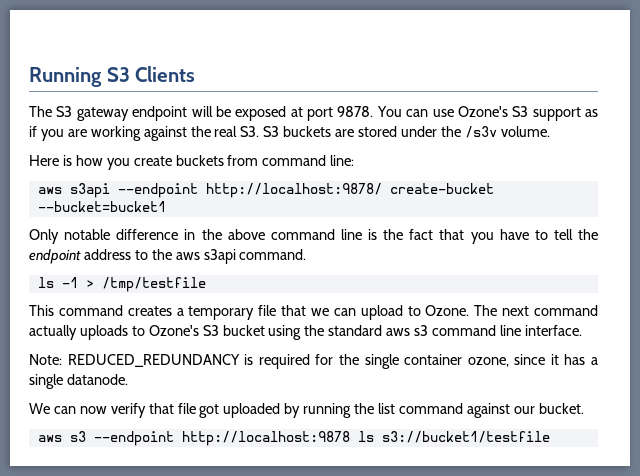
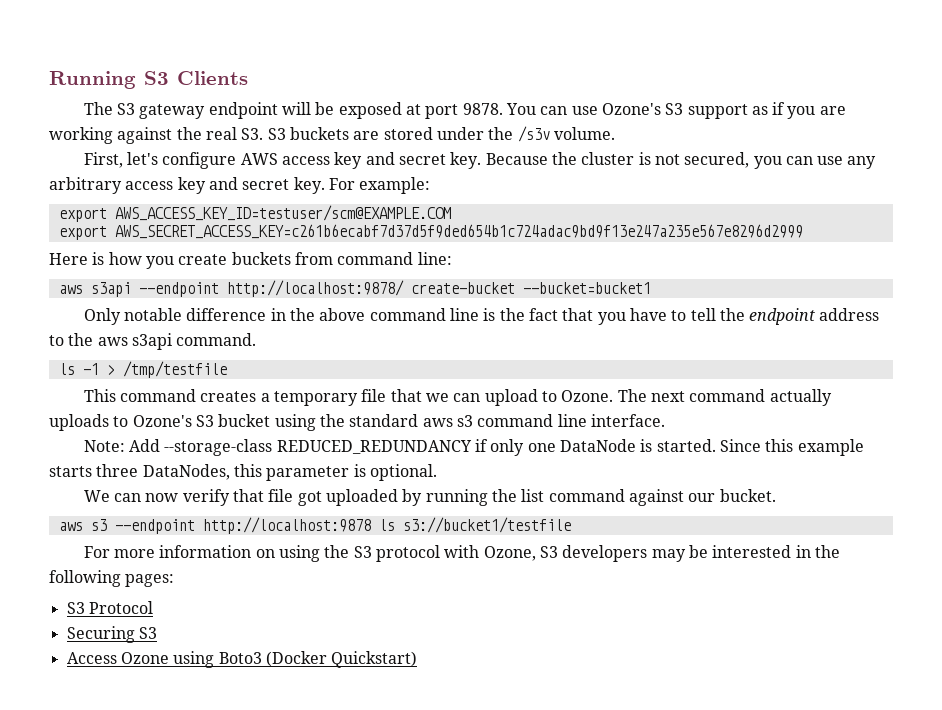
+ First, let's configure AWS access key and secret key. Because the cluster is not secured, you can use any arbitrary access key and secret key. For example:
+ export AWS_ACCESS_KEY_ID=testuser/scm@EXAMPLE.COM
+ export AWS_SECRET_ACCESS_KEY=c261b6ecabf7d37d5f9ded654b1c724adac9bd9f13e247a235e567e8296d2999
- Note: REDUCED_REDUNDANCY is required for the single container ozone, since it has a single datanode.
+ Note: Add --storage-class REDUCED_REDUNDANCY if only one DataNode is started. Since this example starts three DataNodes, this parameter is optional.
+ For more information on using the S3 protocol with Ozone, S3 developers may be interested in the following pages:
+ S3 Protocol
+ Securing S3
+ Access Ozone using Boto3 (Docker Quickstart)

